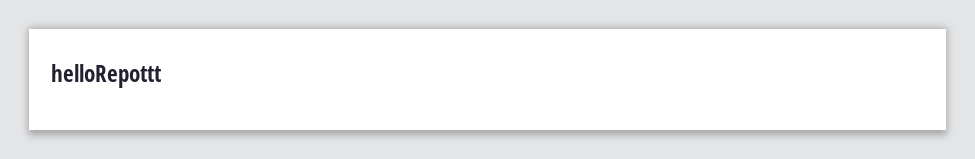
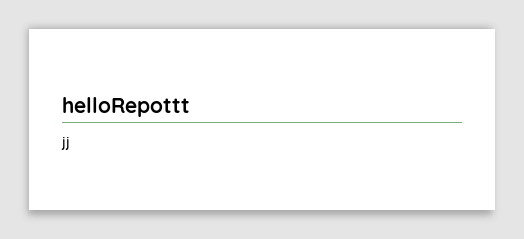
+ jj

